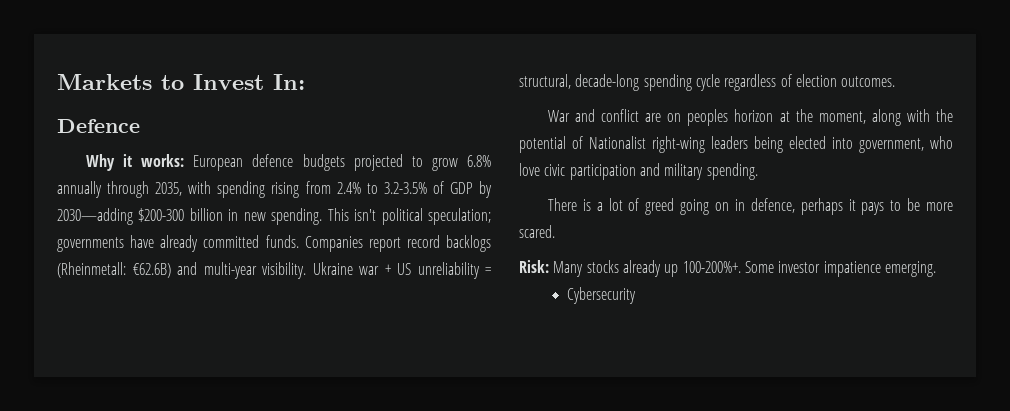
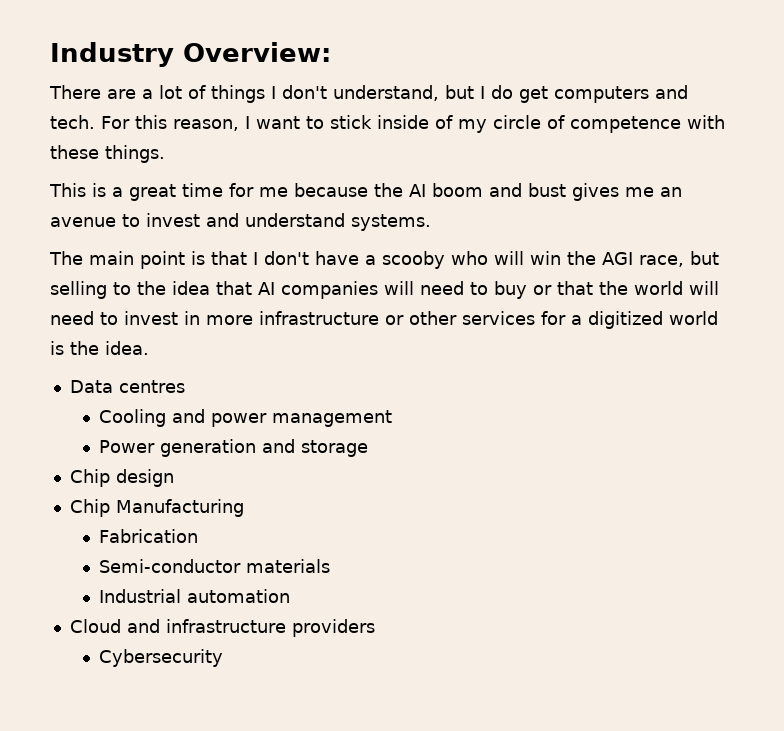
- Markets to Invest In:
- Defence
- Why it works: European defence budgets projected to grow 6.8% annually through 2035, with spending rising from 2.4% to 3.2-3.5% of GDP by 2030—adding $200-300 billion in new spending. This isn't political speculation; governments have already committed funds. Companies report record backlogs (Rheinmetall: €62.6B) and multi-year visibility. Ukraine war + US unreliability = structural, decade-long spending cycle regardless of election outcomes.
- War and conflict are on peoples horizon at the moment, along with the potential of Nationalist right-wing leaders being elected into government, who love civic participation and military spending.
+ Industry Overview:
- There is a lot of greed going on in defence, perhaps it pays to be more scared.
- Risk: Many stocks already up 100-200%+. Some investor impatience emerging.
+ There are a lot of things I don't understand, but I do get computers and tech. For this reason, I want to stick inside of my circle of competence with these things.
+ This is a great time for me because the AI boom and bust gives me an avenue to invest and understand systems.
+ The main point is that I don't have a scooby who will win the AGI race, but selling to the idea that AI companies will need to buy or that the world will need to invest in more infrastructure or other services for a digitized world is the idea.
+ Data centres
+ Cooling and power management
+ Power generation and storage
+ Chip design
+ Chip Manufacturing
+ Fabrication
+ Semi-conductor materials
+ Industrial automation
+ Cloud and infrastructure providers

